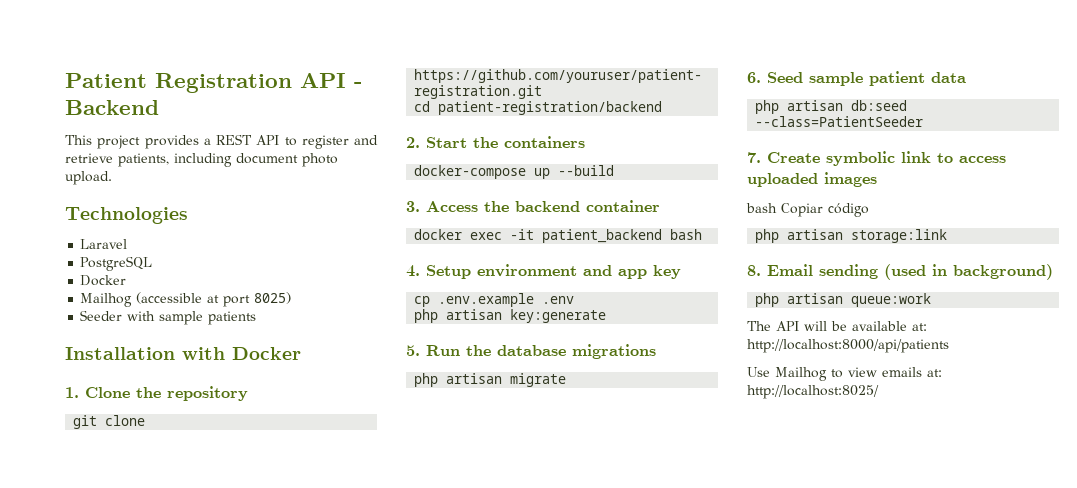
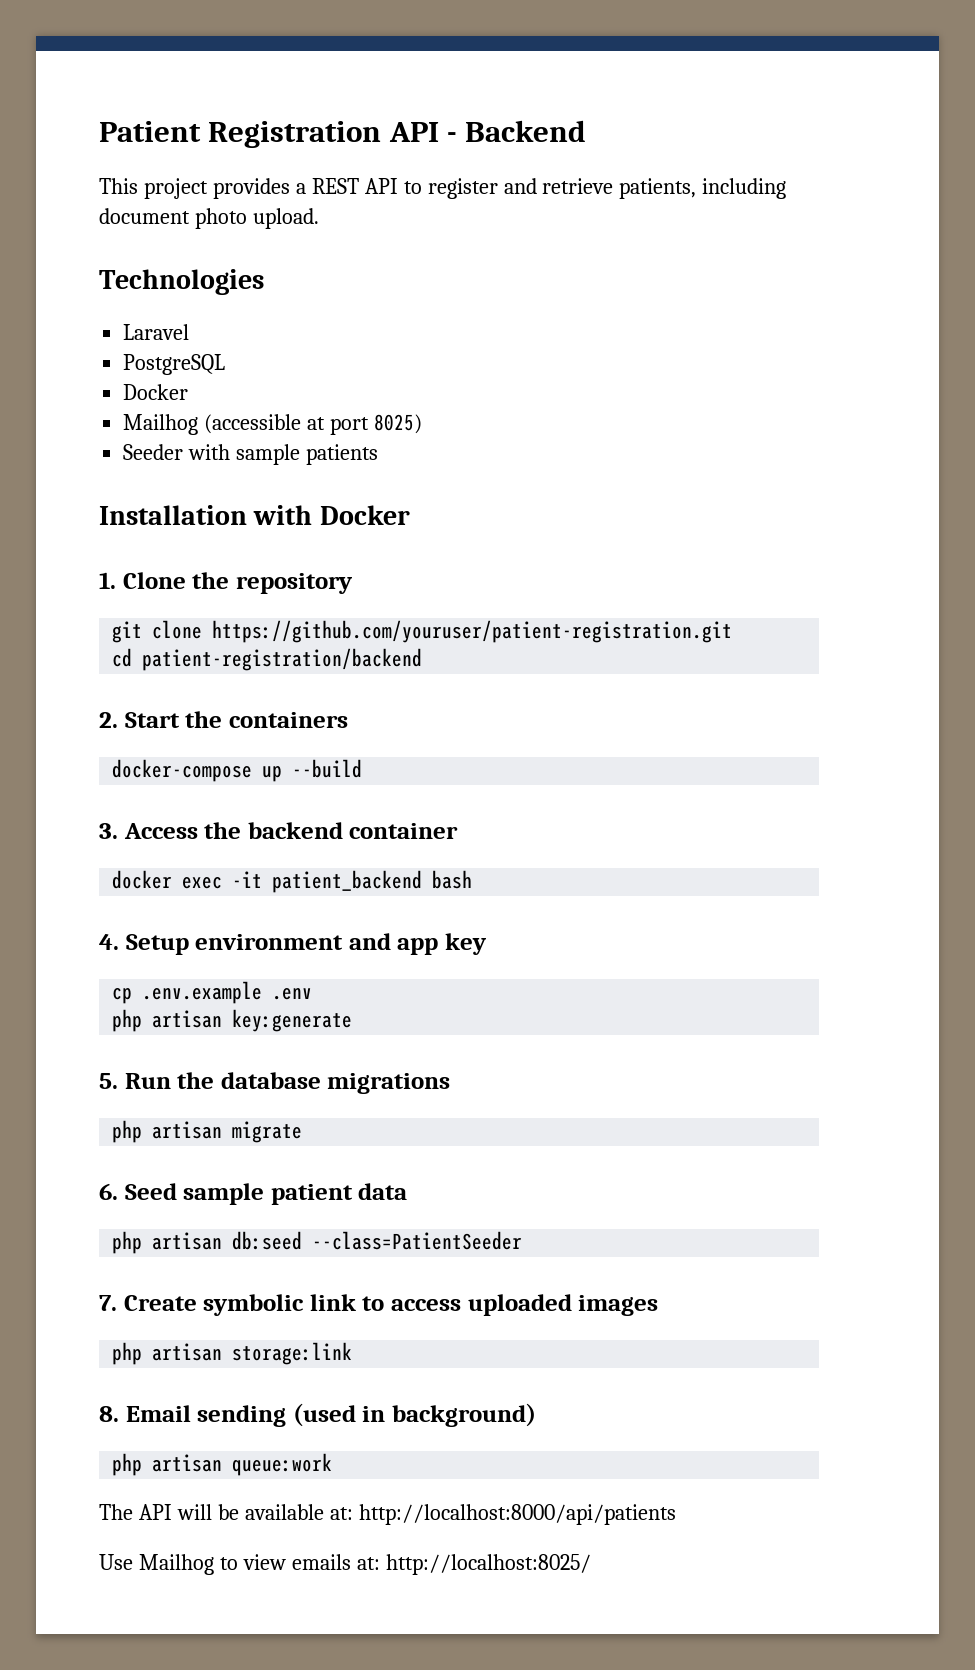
- bash Copiar código

